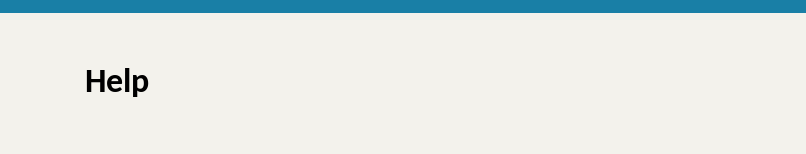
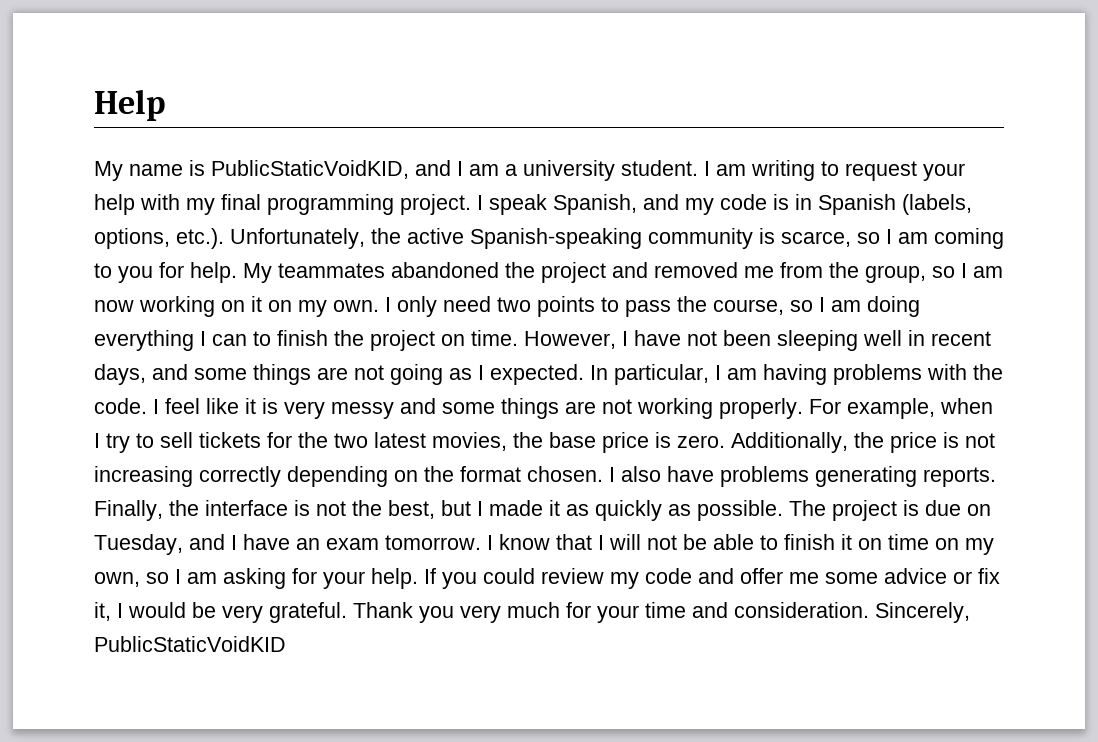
+ My name is PublicStaticVoidKID, and I am a university student. I am writing to request your help with my final programming project. I speak Spanish, and my code is in Spanish (labels, options, etc.). Unfortunately, the active Spanish-speaking community is scarce, so I am coming to you for help. My teammates abandoned the project and removed me from the group, so I am now working on it on my own. I only need two points to pass the course, so I am doing everything I can to finish the project on time. However, I have not been sleeping well in recent days, and some things are not going as I expected. In particular, I am having problems with the code. I feel like it is very messy and some things are not working properly. For example, when I try to sell tickets for the two latest movies, the base price is zero. Additionally, the price is not increasing correctly depending on the format chosen. I also have problems generating reports. Finally, the interface is not the best, but I made it as quickly as possible. The project is due on Tuesday, and I have an exam tomorrow. I know that I will not be able to finish it on time on my own, so I am asking for your help. If you could review my code and offer me some advice or fix it, I would be very grateful. Thank you very much for your time and consideration. Sincerely, PublicStaticVoidKID

